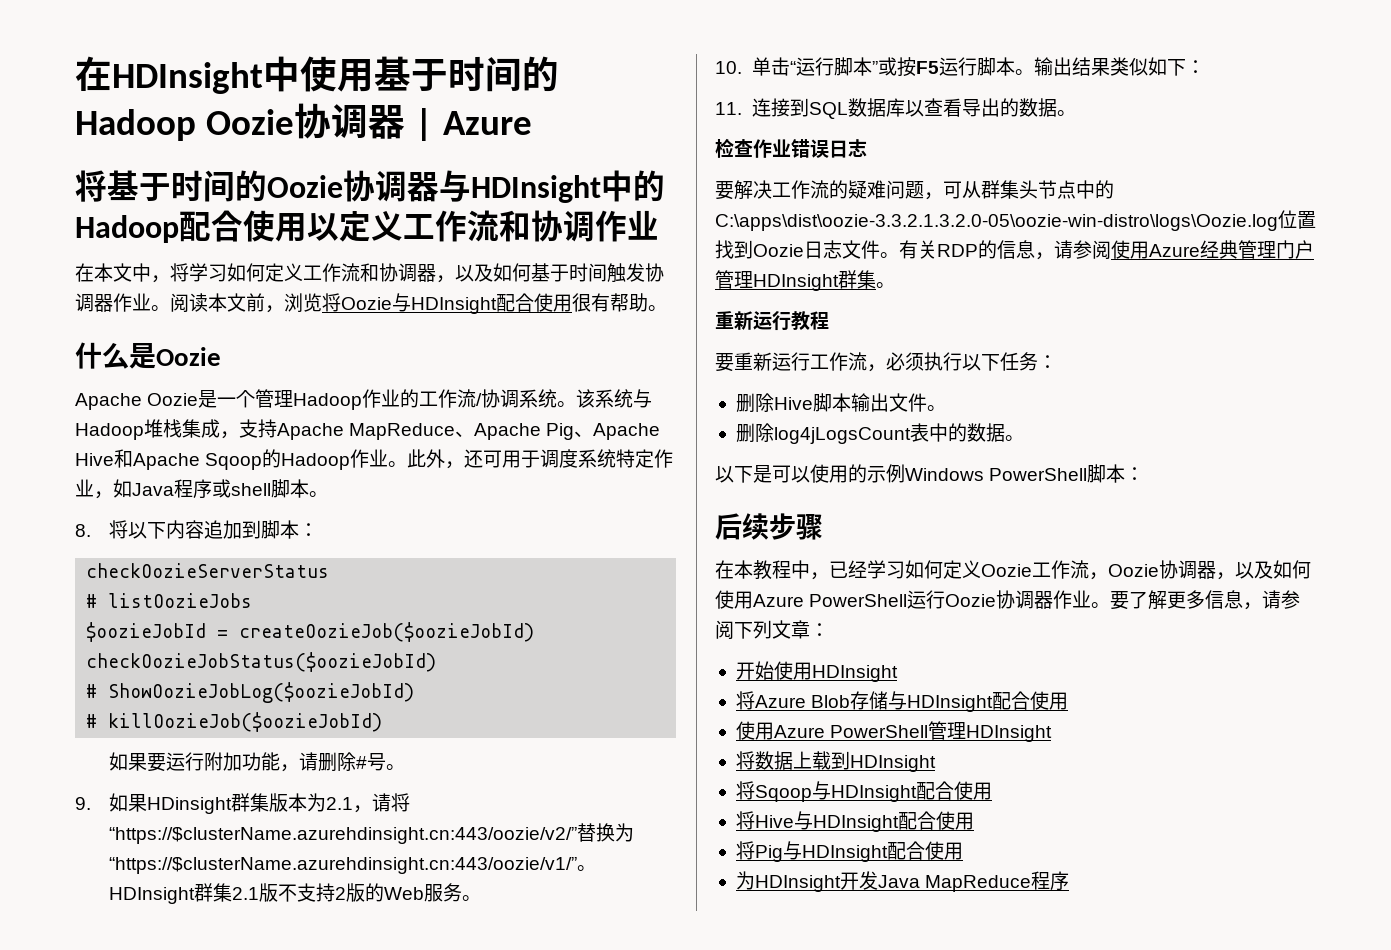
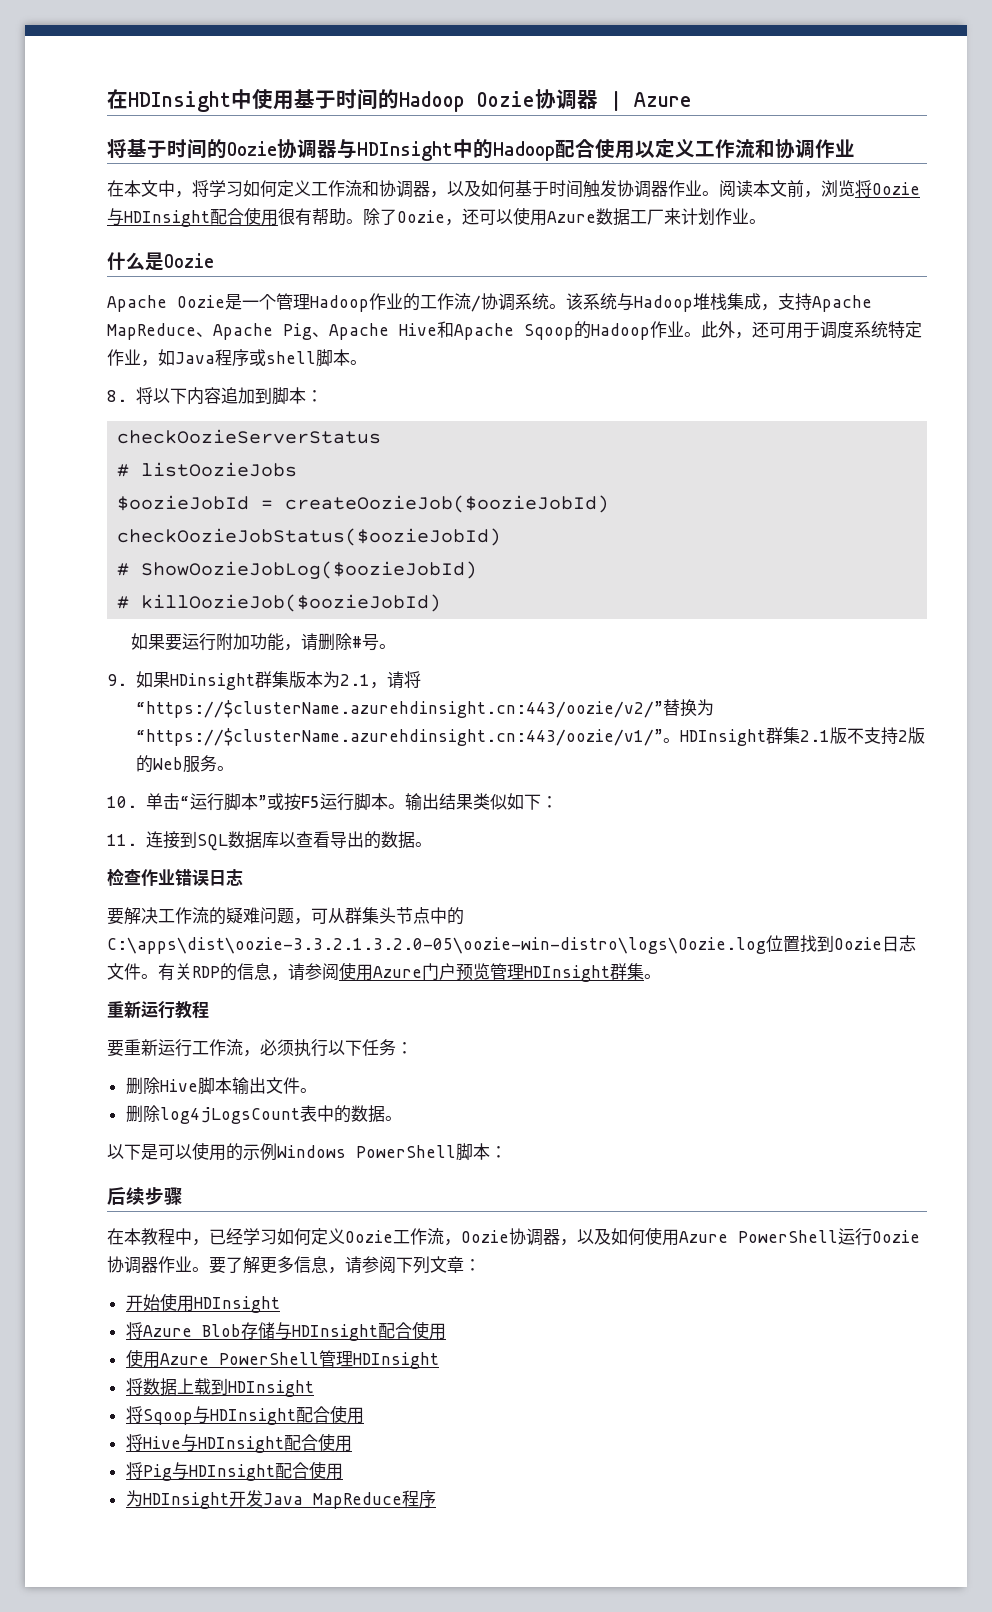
+ 除了Oozie，还可以使用Azure数据工厂来计划作业。
- 有关RDP的信息，请参阅使用Azure经典管理门户管理HDInsight群集。
+ 有关RDP的信息，请参阅使用Azure门户预览管理HDInsight群集。

